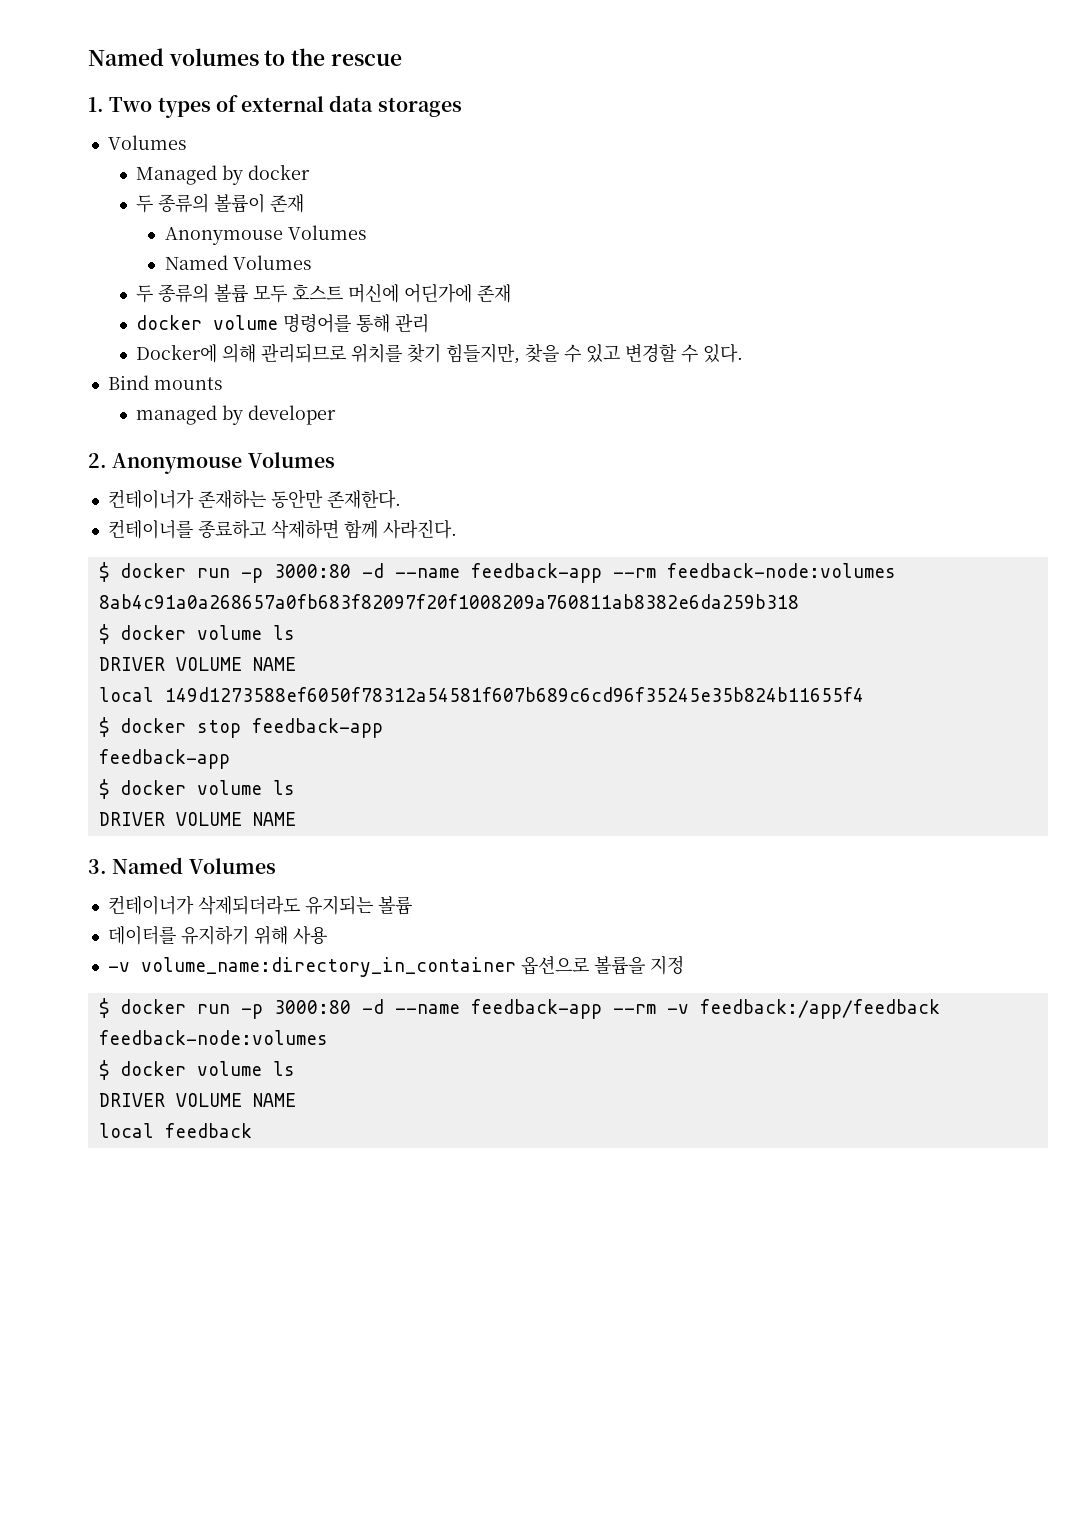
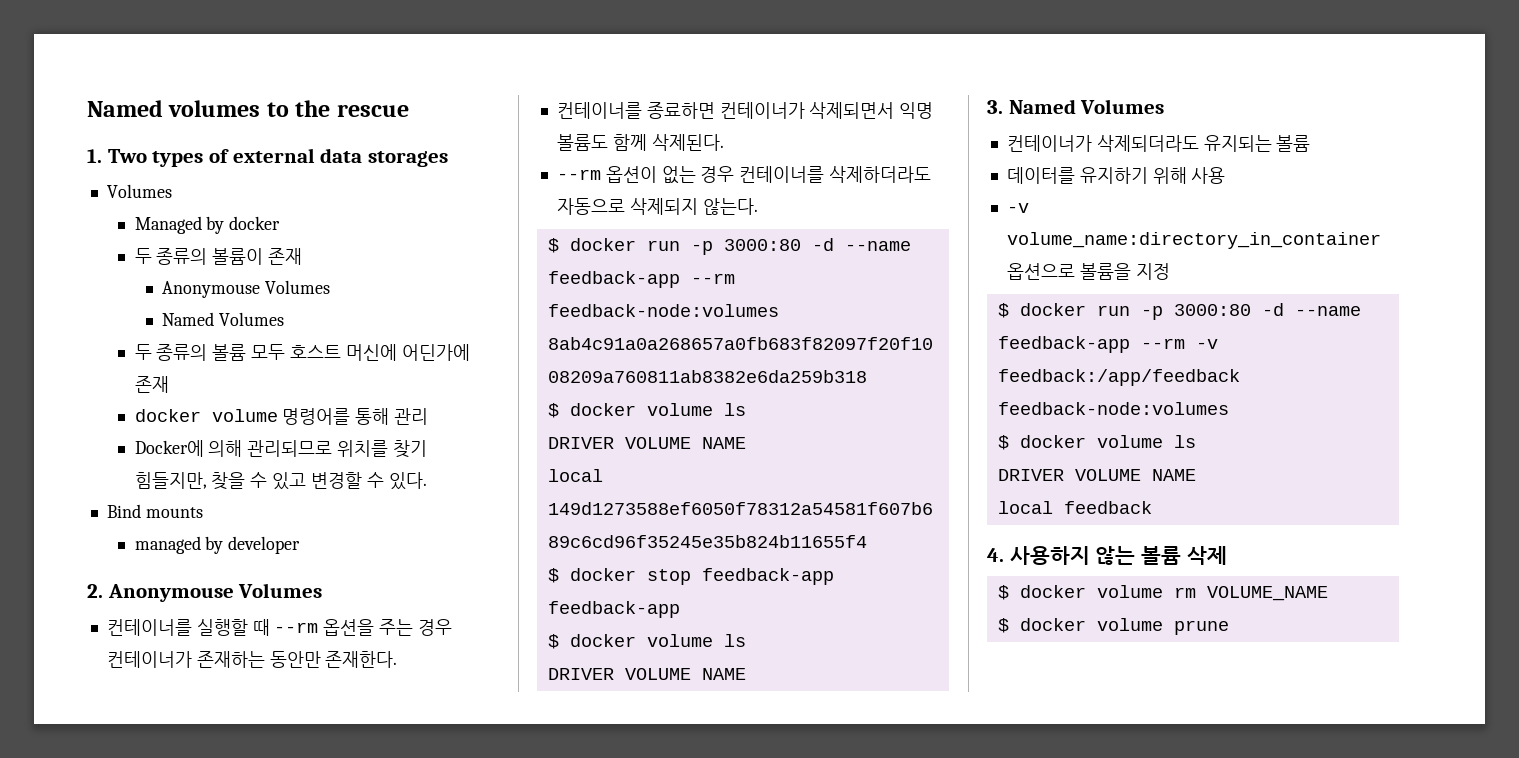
- 컨테이너가 존재하는 동안만 존재한다.
+ 컨테이너를 실행할 때 --rm 옵션을 주는 경우 컨테이너가 존재하는 동안만 존재한다.
- 컨테이너를 종료하고 삭제하면 함께 사라진다.
+ 컨테이너를 종료하면 컨테이너가 삭제되면서 익명 볼륨도 함께 삭제된다.
+ --rm 옵션이 없는 경우 컨테이너를 삭제하더라도 자동으로 삭제되지 않는다.
+ 4. 사용하지 않는 볼륨 삭제
+ $ docker volume rm VOLUME_NAME
+ $ docker volume prune

